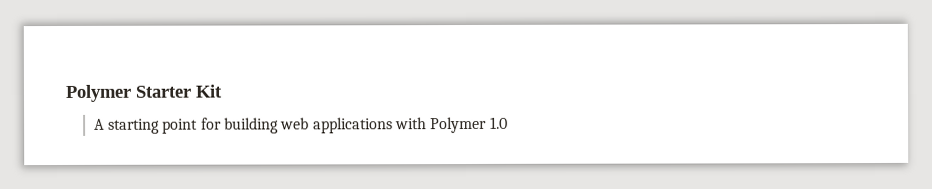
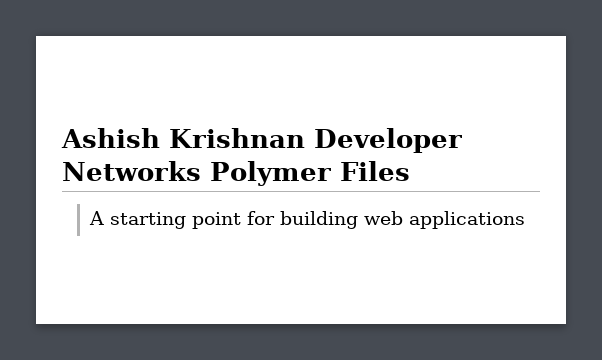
- Polymer Starter Kit
+ Ashish Krishnan Developer Networks Polymer Files
- A starting point for building web applications with Polymer 1.0
+ A starting point for building web applications

